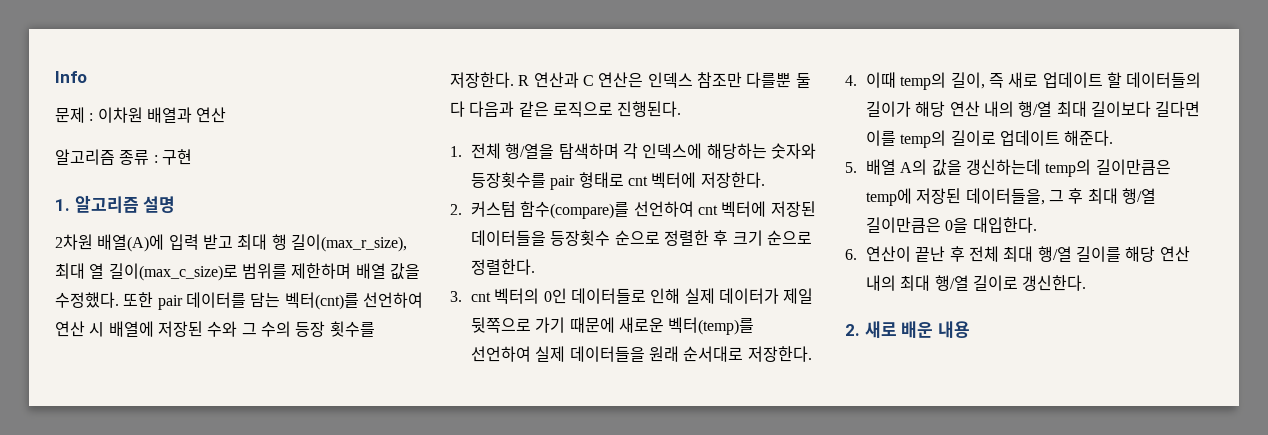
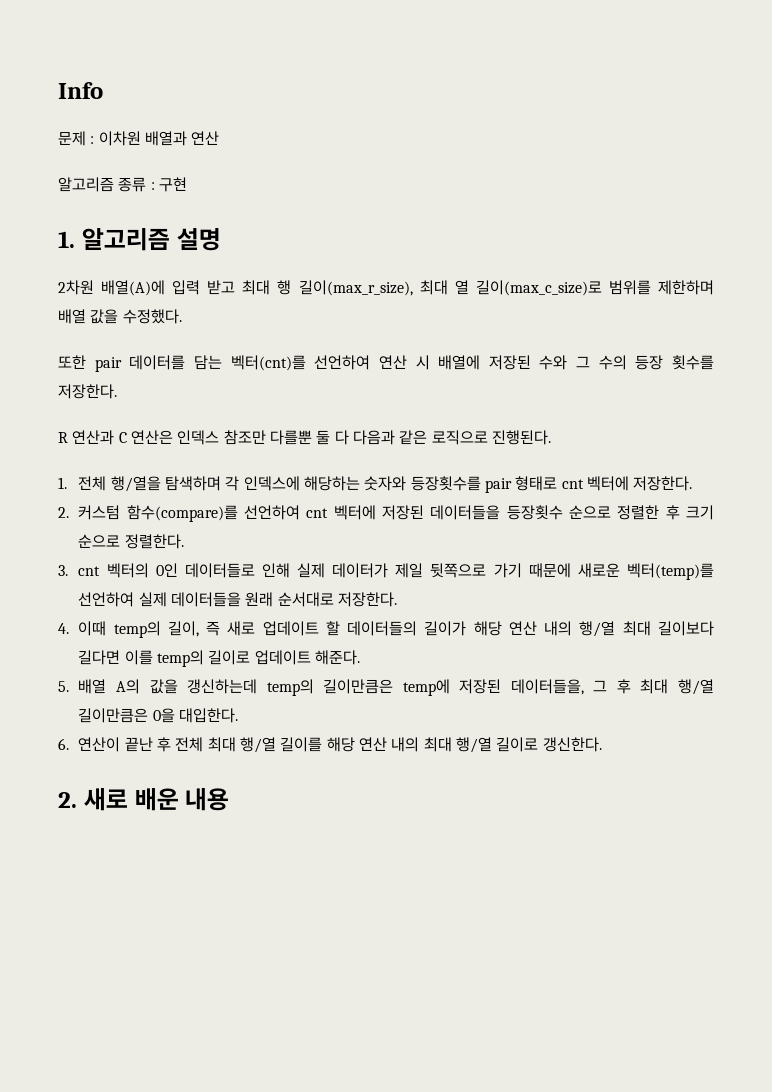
- 2차원 배열(A)에 입력 받고 최대 행 길이(max_r_size), 최대 열 길이(max_c_size)로 범위를 제한하며 배열 값을 수정했다. 또한 pair 데이터를 담는 벡터(cnt)를 선언하여 연산 시 배열에 저장된 수와 그 수의 등장 횟수를 저장한다. R 연산과 C 연산은 인덱스 참조만 다를뿐 둘 다 다음과 같은 로직으로 진행된다.
+ 2차원 배열(A)에 입력 받고 최대 행 길이(max_r_size), 최대 열 길이(max_c_size)로 범위를 제한하며 배열 값을 수정했다.
+ 또한 pair 데이터를 담는 벡터(cnt)를 선언하여 연산 시 배열에 저장된 수와 그 수의 등장 횟수를 저장한다.
+ R 연산과 C 연산은 인덱스 참조만 다를뿐 둘 다 다음과 같은 로직으로 진행된다.

